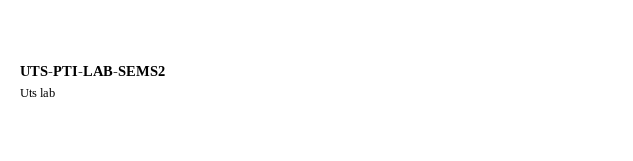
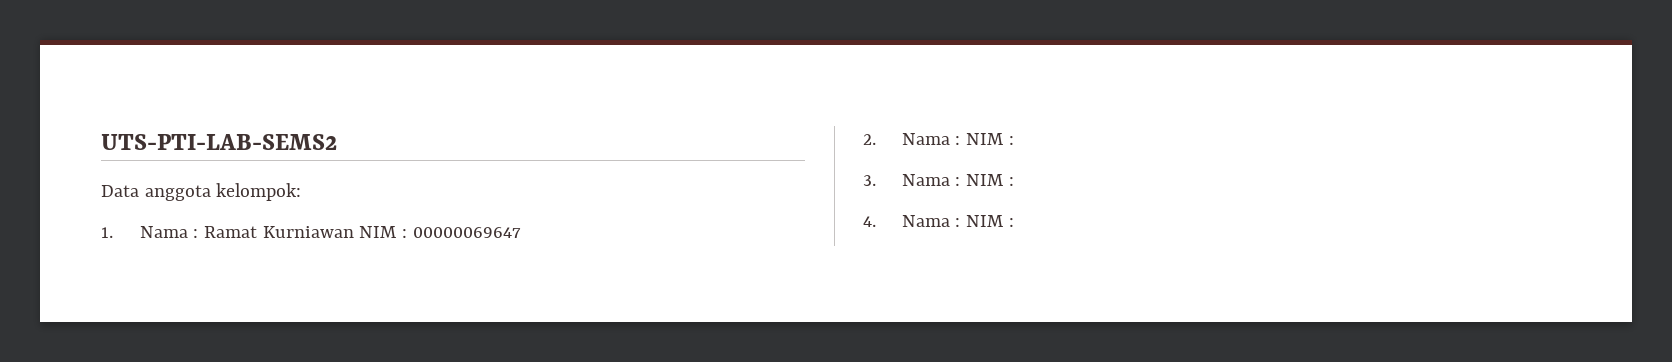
- Uts lab
+ Data anggota kelompok:
+ 1. Nama : Ramat Kurniawan NIM : 00000069647
+ 2. Nama : NIM :
+ 3. Nama : NIM :
+ 4. Nama : NIM :

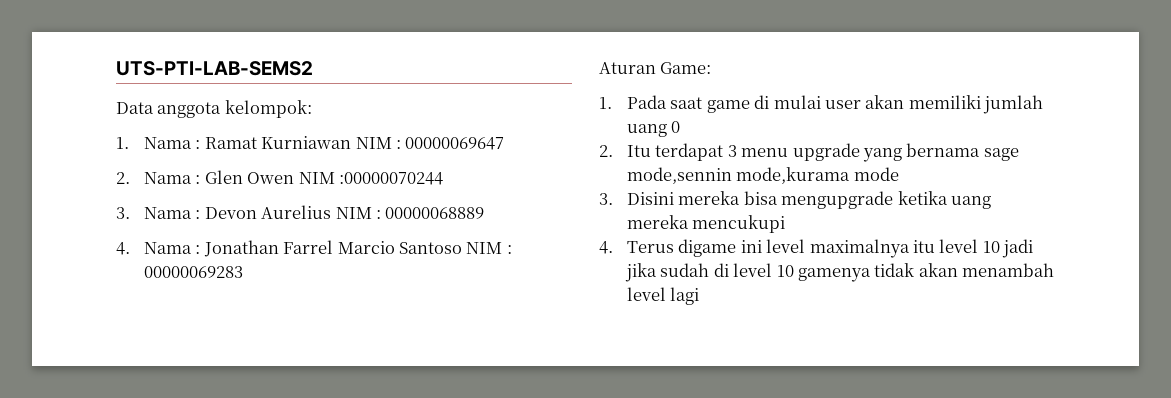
- 2. Nama : NIM :
+ 2. Nama : Glen Owen NIM :00000070244
- 3. Nama : NIM :
+ 3. Nama : Devon Aurelius NIM : 00000068889
- 4. Nama : NIM :
+ 4. Nama : Jonathan Farrel Marcio Santoso NIM : 00000069283
+ Aturan Game:
+ 1. Pada saat game di mulai user akan memiliki jumlah uang 0
+ 2. Itu terdapat 3 menu upgrade yang bernama sage mode,sennin mode,kurama mode
+ 3. Disini mereka bisa mengupgrade ketika uang mereka mencukupi
+ 4. Terus digame ini level maximalnya itu level 10 jadi jika sudah di level 10 gamenya tidak akan menambah level lagi

